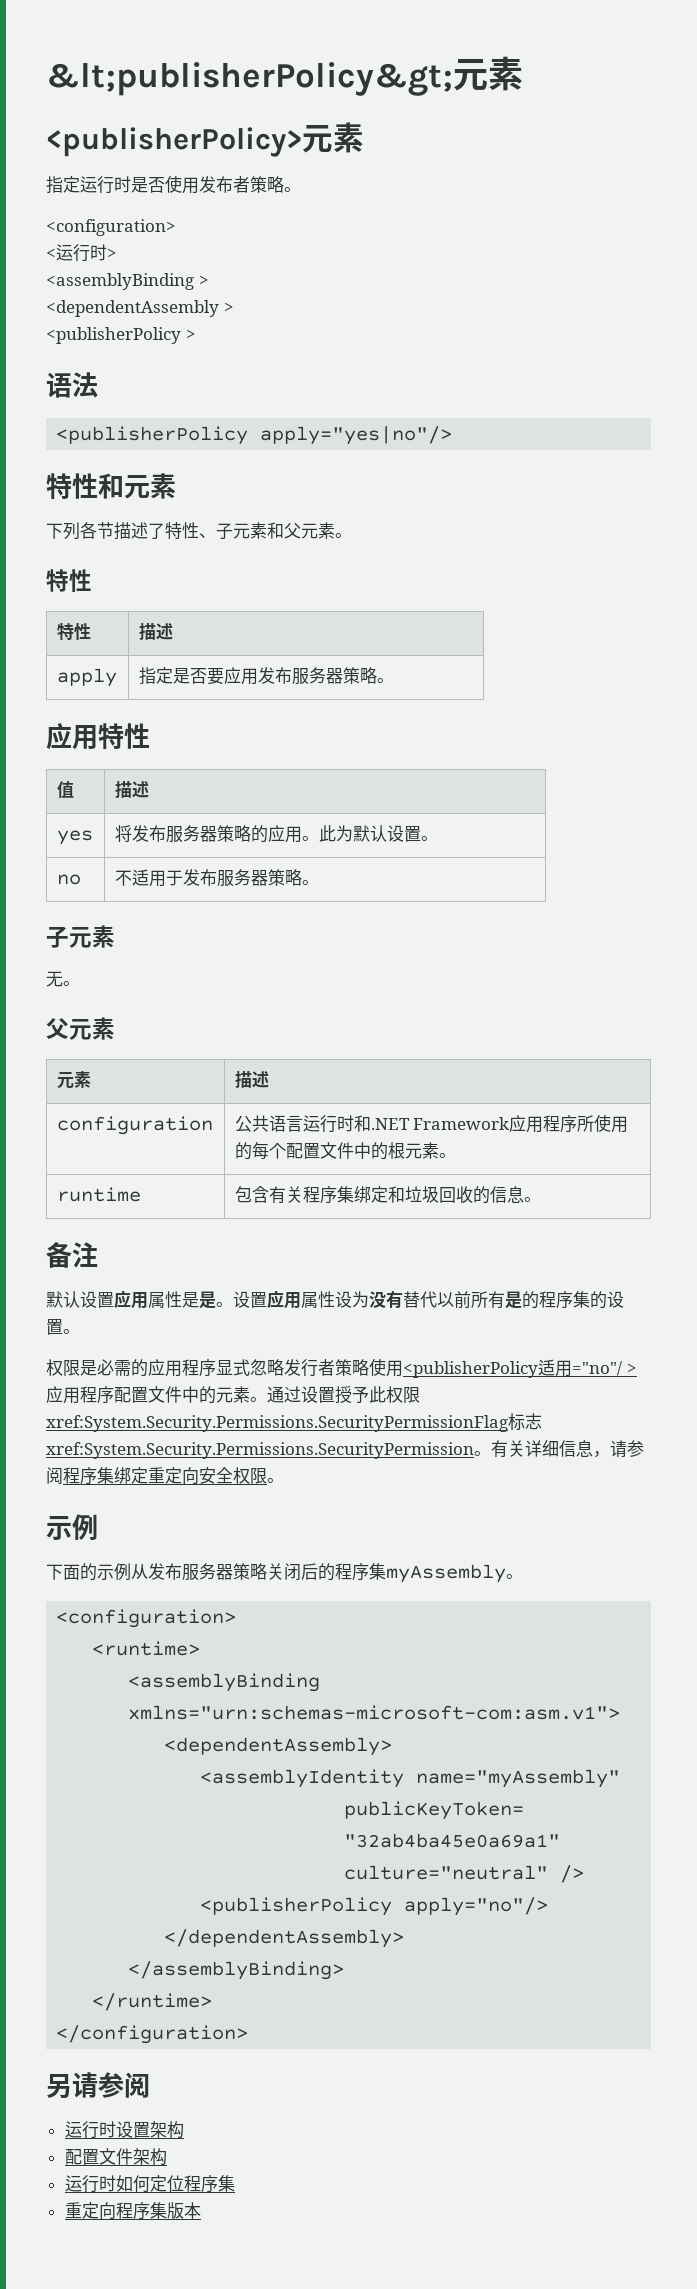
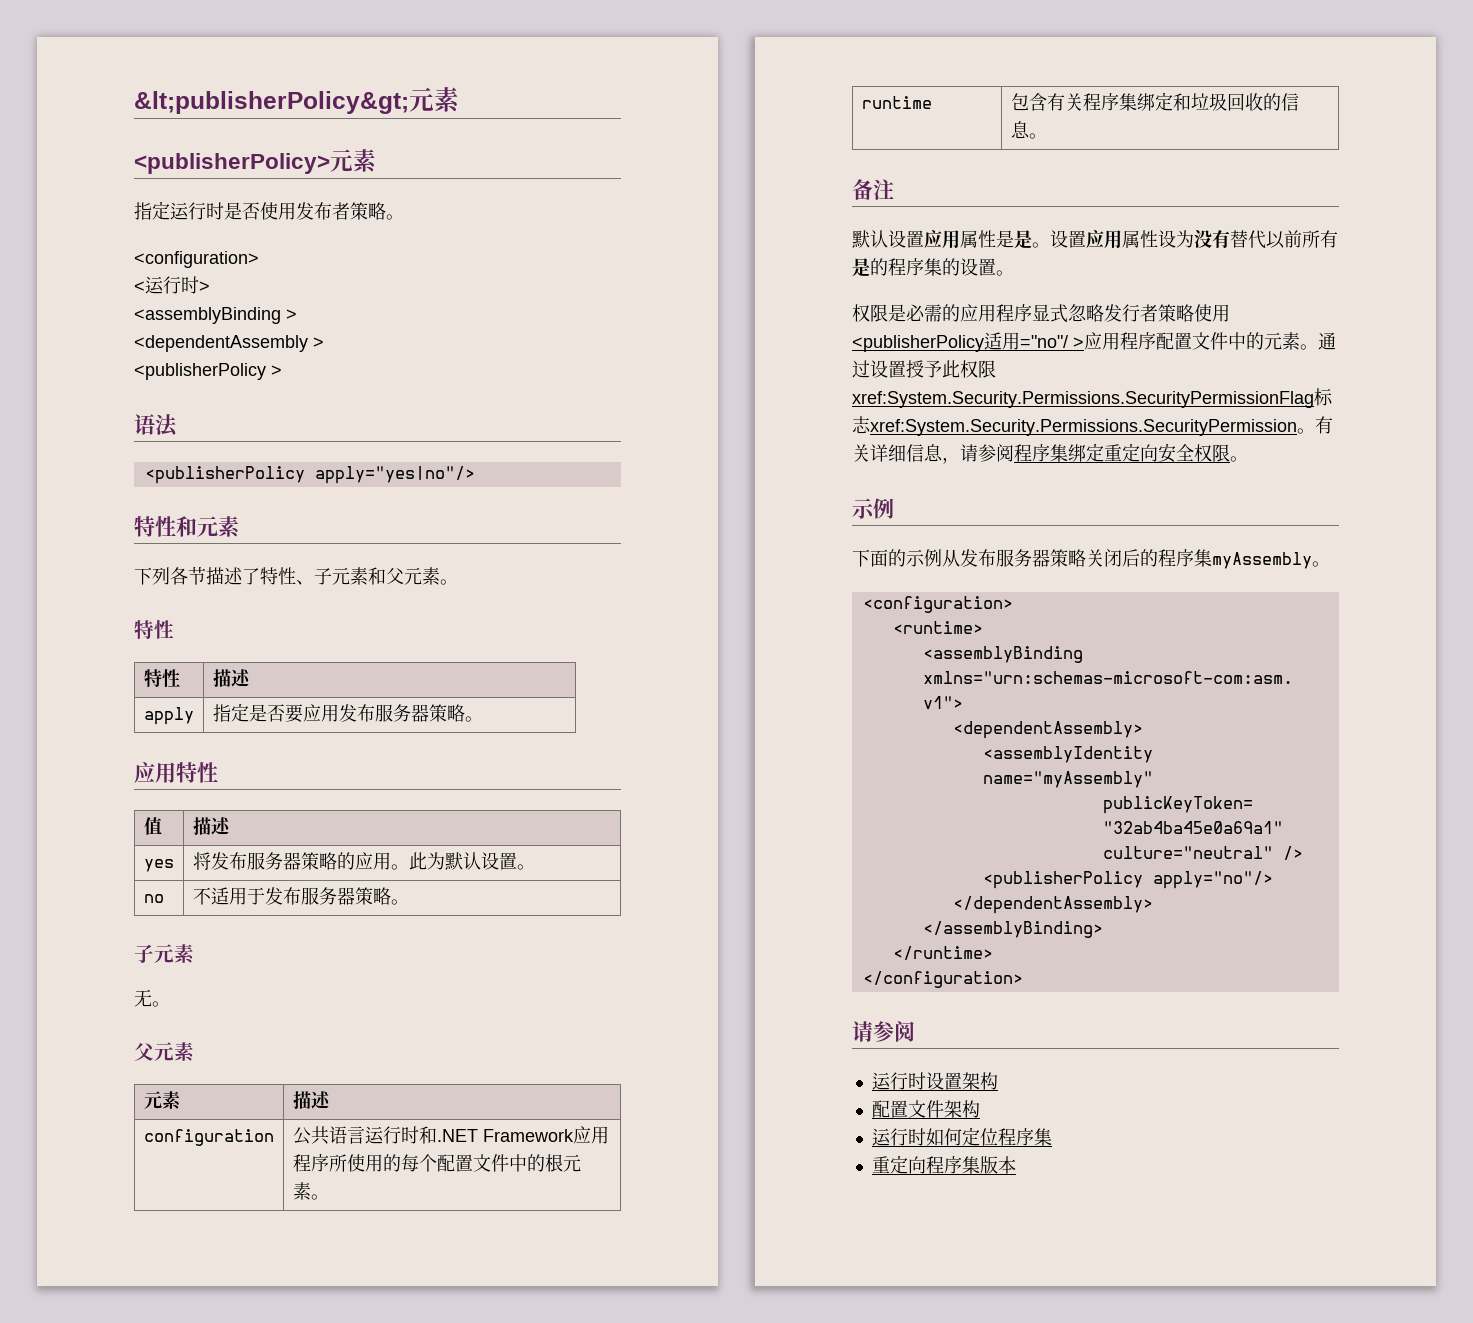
  </configuration>
- 另请参阅
+ 请参阅

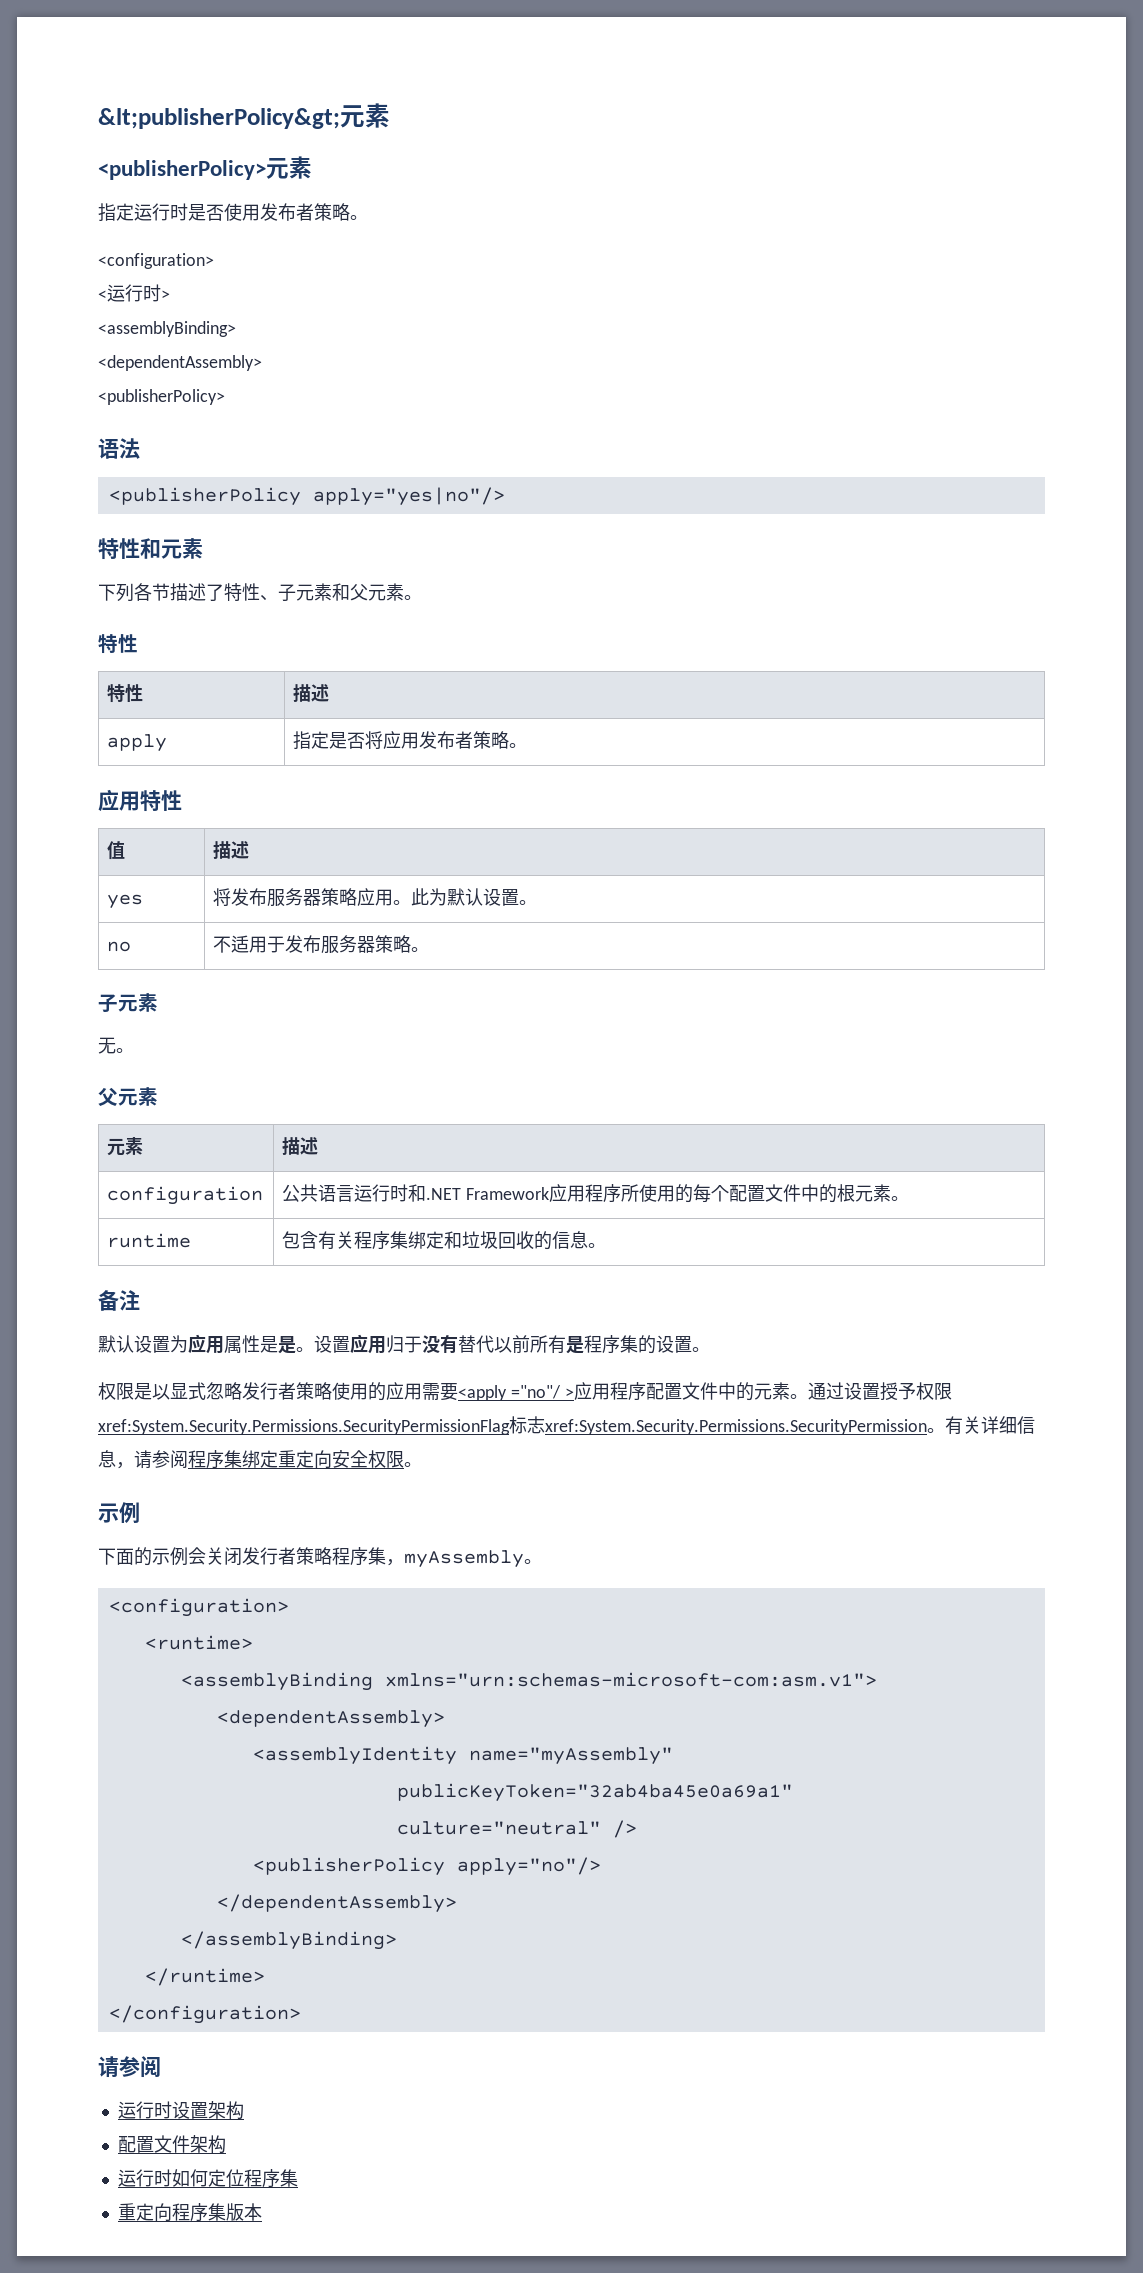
- <assemblyBinding >
- <dependentAssembly >
- <publisherPolicy >
+ <assemblyBinding>
+ <dependentAssembly>
+ <publisherPolicy>
- apply | 指定是否要应用发布服务器策略。
+ apply | 指定是否将应用发布者策略。
- yes | 将发布服务器策略的应用。此为默认设置。
+ yes | 将发布服务器策略应用。此为默认设置。
- 默认设置应用属性是是。
+ 默认设置为应用属性是是。
- 设置应用属性设为没有替代以前所有是的程序集的设置。
+ 设置应用归于没有替代以前所有是程序集的设置。
- 权限是必需的应用程序显式忽略发行者策略使用<publisherPolicy适用="no"/ >应用程序配置文件中的元素。
+ 权限是以显式忽略发行者策略使用的应用需要<apply ="no"/ >应用程序配置文件中的元素。
- 通过设置授予此权限xref:System.Security.Permissions.SecurityPermissionFlag标志xref:System.Security.Permissions.SecurityPermission。
+ 通过设置授予权限xref:System.Security.Permissions.SecurityPermissionFlag标志xref:System.Security.Permissions.SecurityPermission。
- 下面的示例从发布服务器策略关闭后的程序集myAssembly。
+ 下面的示例会关闭发行者策略程序集，myAssembly。

